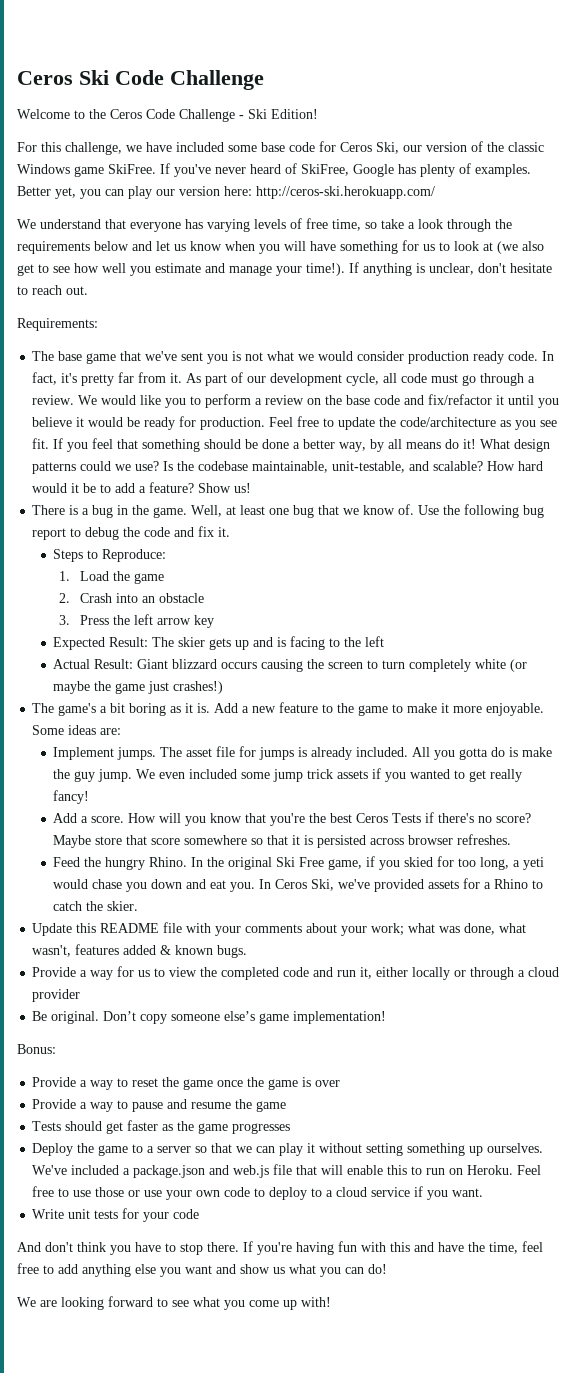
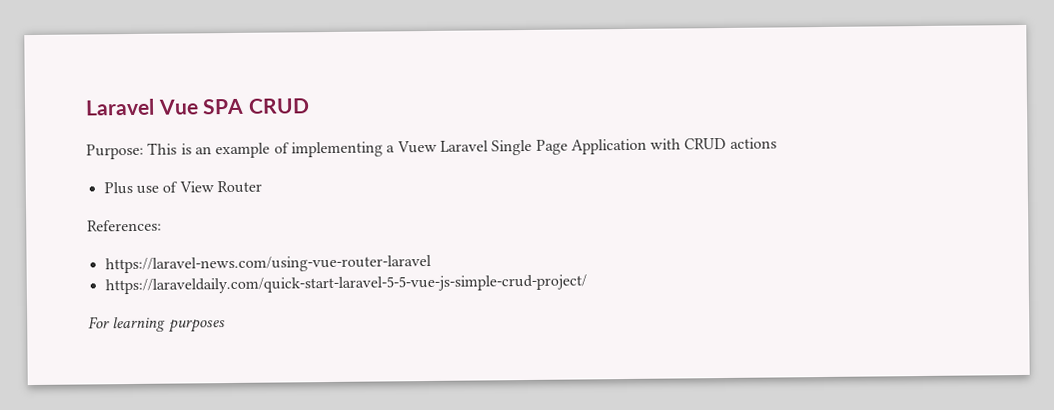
- Ceros Ski Code Challenge
- Welcome to the Ceros Code Challenge - Ski Edition!
- For this challenge, we have included some base code for Ceros Ski, our version of the classic Windows game SkiFree. If you've never heard of SkiFree, Google has plenty of examples. Better yet, you can play our version here: http://ceros-ski.herokuapp.com/
- We understand that everyone has varying levels of free time, so take a look through the requirements below and let us know when you will have something for us to look at (we also get to see how well you estimate and manage your time!). If anything is unclear, don't hesitate to reach out.
- Requirements:
- The base game that we've sent you is not what we would consider production ready code. In fact, it's pretty far from it. As part of our development cycle, all code must go through a review. We would like you to perform a review on the base code and fix/refactor it until you believe it would be ready for production. Feel free to update the code/architecture as you see fit. If you feel that something should be done a better way, by all means do it! What design patterns could we use? Is the codebase maintainable, unit-testable, and scalable? How hard would it be to add a feature? Show us!
- There is a bug in the game. Well, at least one bug that we know of. Use the following bug report to debug the code and fix it.
- Steps to Reproduce:
- 1. Load the game
- 2. Crash into an obstacle
- 3. Press the left arrow key
- Expected Result: The skier gets up and is facing to the left
- Actual Result: Giant blizzard occurs causing the screen to turn completely white (or maybe the game just crashes!)
- The game's a bit boring as it is. Add a new feature to the game to make it more enjoyable. Some ideas are:
- Implement jumps. The asset file for jumps is already included. All you gotta do is make the guy jump. We even included some jump trick assets if you wanted to get really fancy!
- Add a score. How will you know that you're the best Ceros Tests if there's no score? Maybe store that score somewhere so that it is persisted across browser refreshes.
- Feed the hungry Rhino. In the original Ski Free game, if you skied for too long, a yeti would chase you down and eat you. In Ceros Ski, we've provided assets for a Rhino to catch the skier.
- Update this README file with your comments about your work; what was done, what wasn't, features added & known bugs.
- Provide a way for us to view the completed code and run it, either locally or through a cloud provider
- Be original. Don’t copy someone else’s game implementation!
- Bonus:
- Provide a way to reset the game once the game is over
- Provide a way to pause and resume the game
- Tests should get faster as the game progresses
- Deploy the game to a server so that we can play it without setting something up ourselves. We've included a package.json and web.js file that will enable this to run on Heroku. Feel free to use those or use your own code to deploy to a cloud service if you want.
- Write unit tests for your code
- And don't think you have to stop there. If you're having fun with this and have the time, feel free to add anything else you want and show us what you can do!
- We are looking forward to see what you come up with!
+ Laravel Vue SPA CRUD
+ Purpose: This is an example of implementing a Vuew Laravel Single Page Application with CRUD actions
+ Plus use of View Router
+ References:
+ https://laravel-news.com/using-vue-router-laravel
+ https://laraveldaily.com/quick-start-laravel-5-5-vue-js-simple-crud-project/
+ For learning purposes

